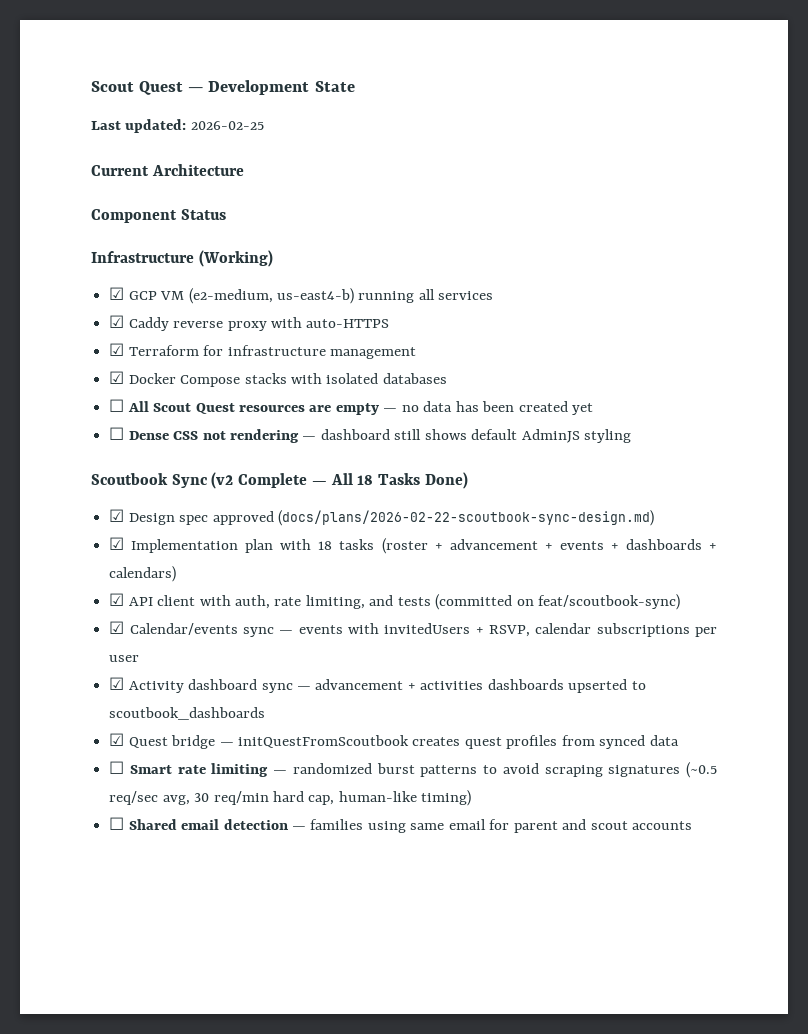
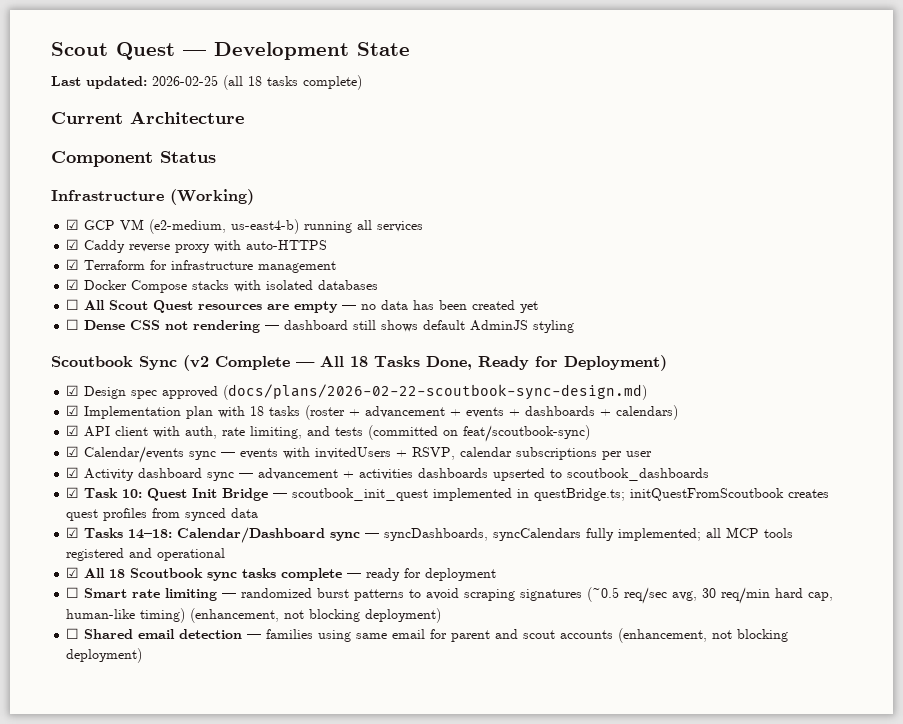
- Last updated: 2026-02-25
+ Last updated: 2026-02-25 (all 18 tasks complete)
- Scoutbook Sync (v2 Complete — All 18 Tasks Done)
+ Scoutbook Sync (v2 Complete — All 18 Tasks Done, Ready for Deployment)
- ☑ Quest bridge — initQuestFromScoutbook creates quest profiles from synced data
+ ☑ Task 10: Quest Init Bridge — scoutbook_init_quest implemented in questBridge.ts; initQuestFromScoutbook creates quest profiles from synced data
+ ☑ Tasks 14–18: Calendar/Dashboard sync — syncDashboards, syncCalendars fully implemented; all MCP tools registered and operational
+ ☑ All 18 Scoutbook sync tasks complete — ready for deployment
- ☐ Smart rate limiting — randomized burst patterns to avoid scraping signatures (~0.5 req/sec avg, 30 req/min hard cap, human-like timing)
+ ☐ Smart rate limiting — randomized burst patterns to avoid scraping signatures (~0.5 req/sec avg, 30 req/min hard cap, human-like timing) (enhancement, not blocking deployment)
- ☐ Shared email detection — families using same email for parent and scout accounts
+ ☐ Shared email detection — families using same email for parent and scout accounts (enhancement, not blocking deployment)

